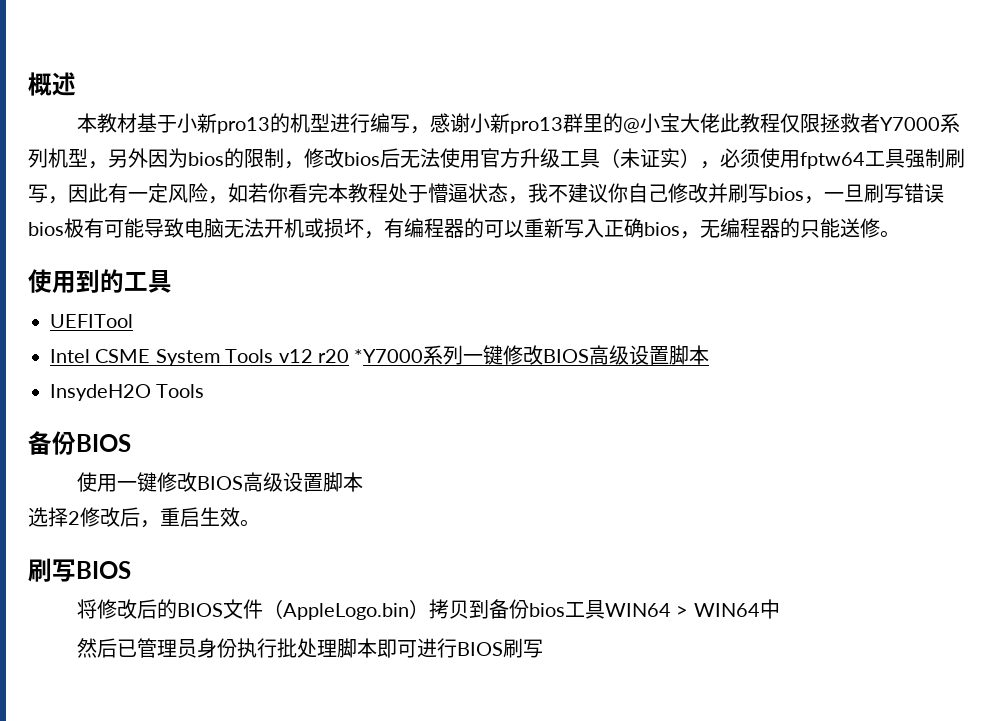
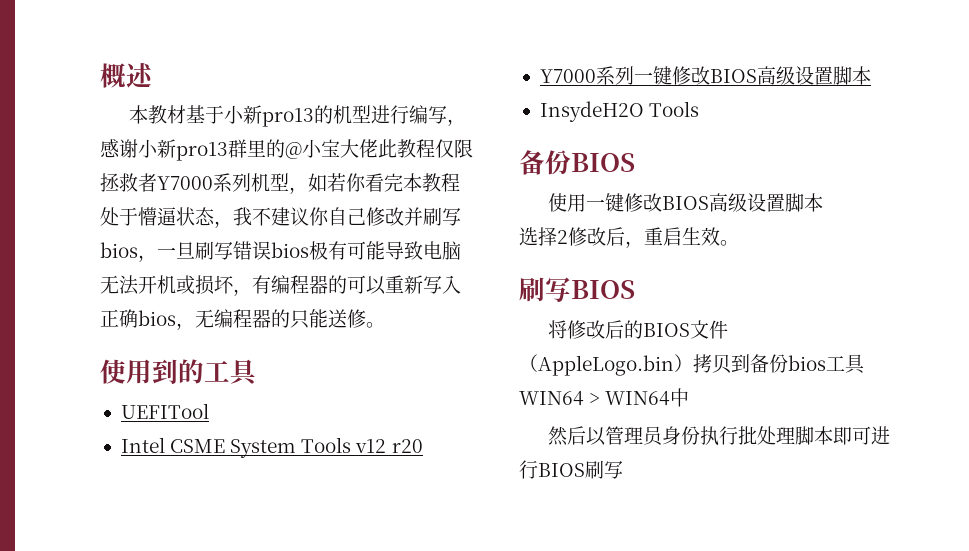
- 本教材基于小新pro13的机型进行编写，感谢小新pro13群里的@小宝大佬此教程仅限拯救者Y7000系列机型，另外因为bios的限制，修改bios后无法使用官方升级工具（未证实），必须使用fptw64工具强制刷写，因此有一定风险，如若你看完本教程处于懵逼状态，我不建议你自己修改并刷写bios，一旦刷写错误bios极有可能导致电脑无法开机或损坏，有编程器的可以重新写入正确bios，无编程器的只能送修。
+ 本教材基于小新pro13的机型进行编写，感谢小新pro13群里的@小宝大佬此教程仅限拯救者Y7000系列机型，如若你看完本教程处于懵逼状态，我不建议你自己修改并刷写bios，一旦刷写错误bios极有可能导致电脑无法开机或损坏，有编程器的可以重新写入正确bios，无编程器的只能送修。
- Intel CSME System Tools v12 r20 *Y7000系列一键修改BIOS高级设置脚本
+ Intel CSME System Tools v12 r20
+ Y7000系列一键修改BIOS高级设置脚本
- 然后已管理员身份执行批处理脚本即可进行BIOS刷写
+ 然后以管理员身份执行批处理脚本即可进行BIOS刷写

